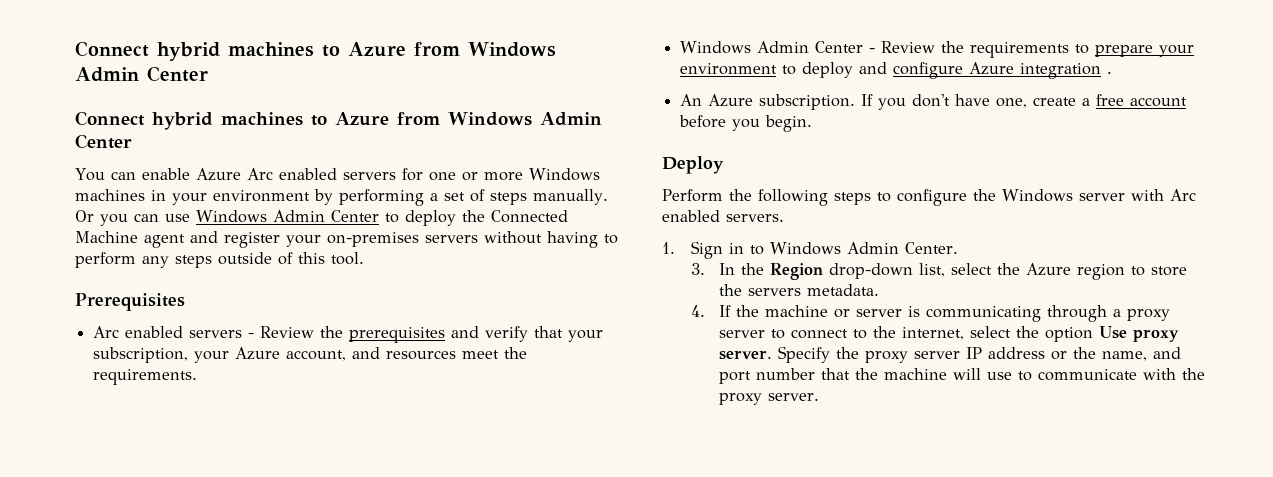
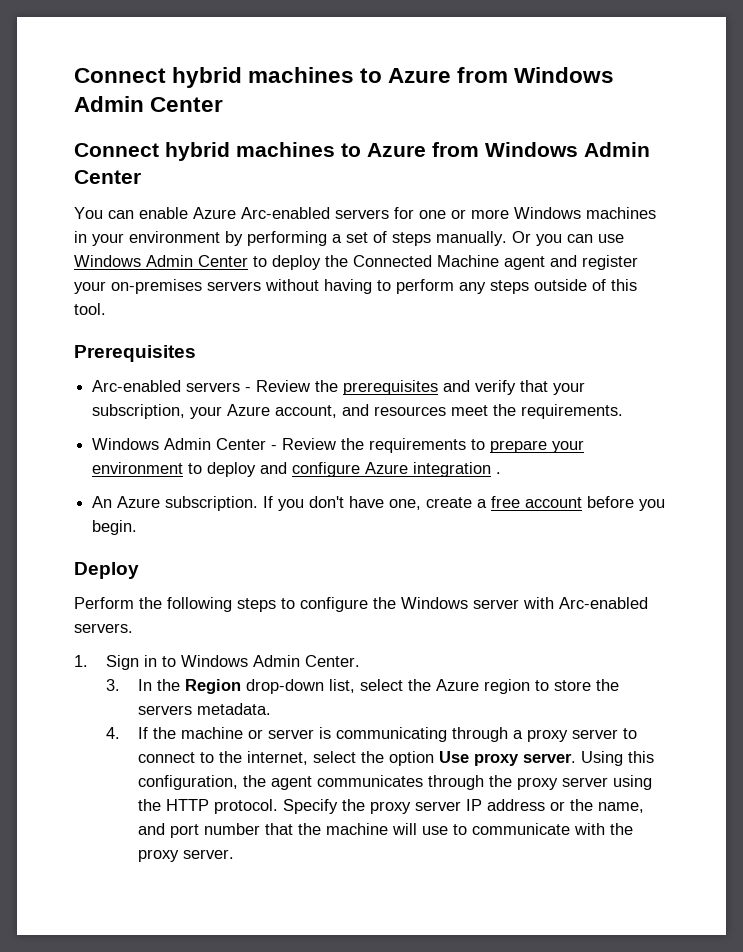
- You can enable Azure Arc enabled servers for one or more Windows machines in your environment by performing a set of steps manually.
+ You can enable Azure Arc-enabled servers for one or more Windows machines in your environment by performing a set of steps manually.
- Arc enabled servers - Review the prerequisites and verify that your subscription, your Azure account, and resources meet the requirements.
+ Arc-enabled servers - Review the prerequisites and verify that your subscription, your Azure account, and resources meet the requirements.
- Perform the following steps to configure the Windows server with Arc enabled servers.
+ Perform the following steps to configure the Windows server with Arc-enabled servers.
+ Using this configuration, the agent communicates through the proxy server using the HTTP protocol.

